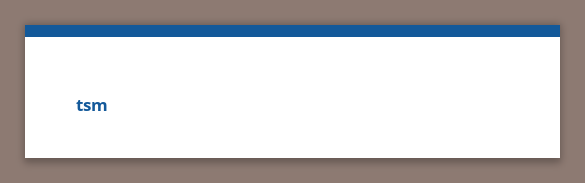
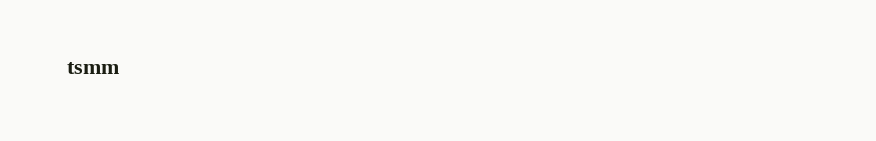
- tsm
+ tsmm

